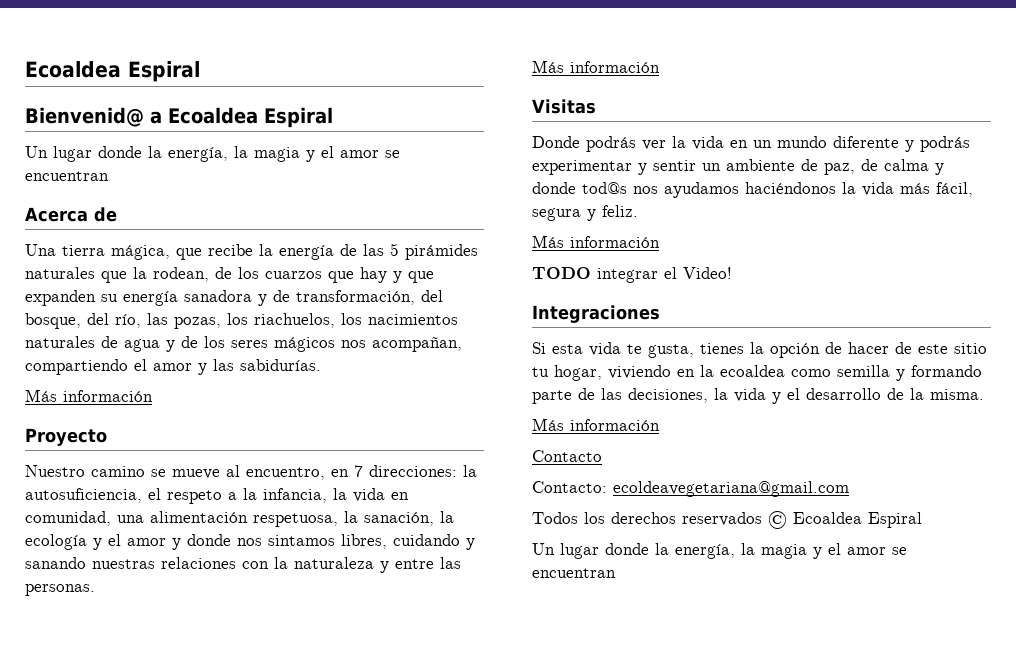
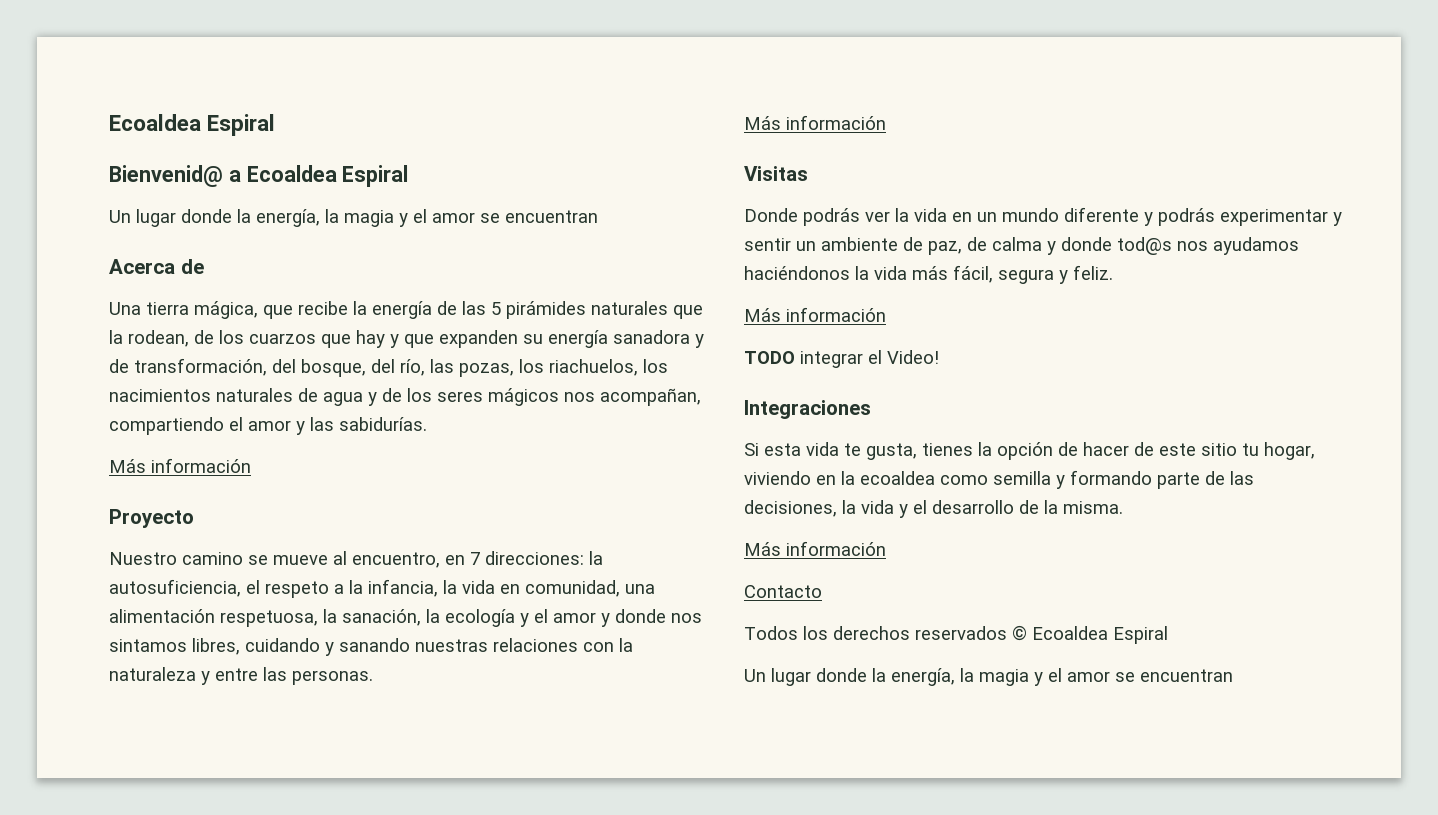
- Contacto: ecoldeavegetariana@gmail.com

